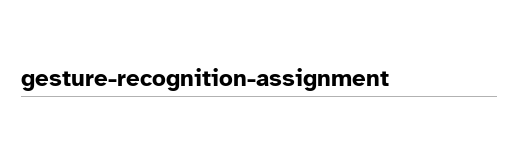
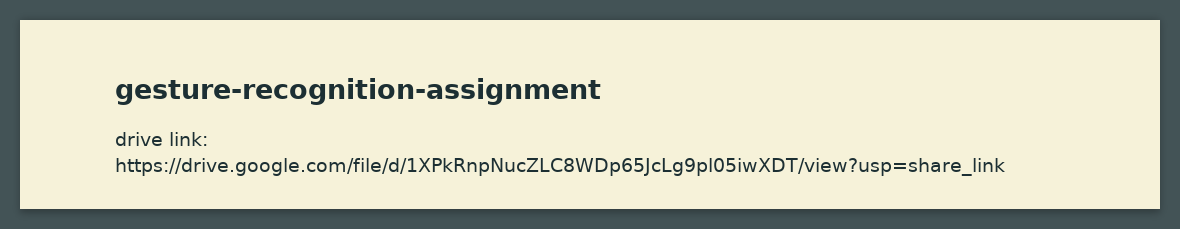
+ drive link: https://drive.google.com/file/d/1XPkRnpNucZLC8WDp65JcLg9pl05iwXDT/view?usp=share_link

